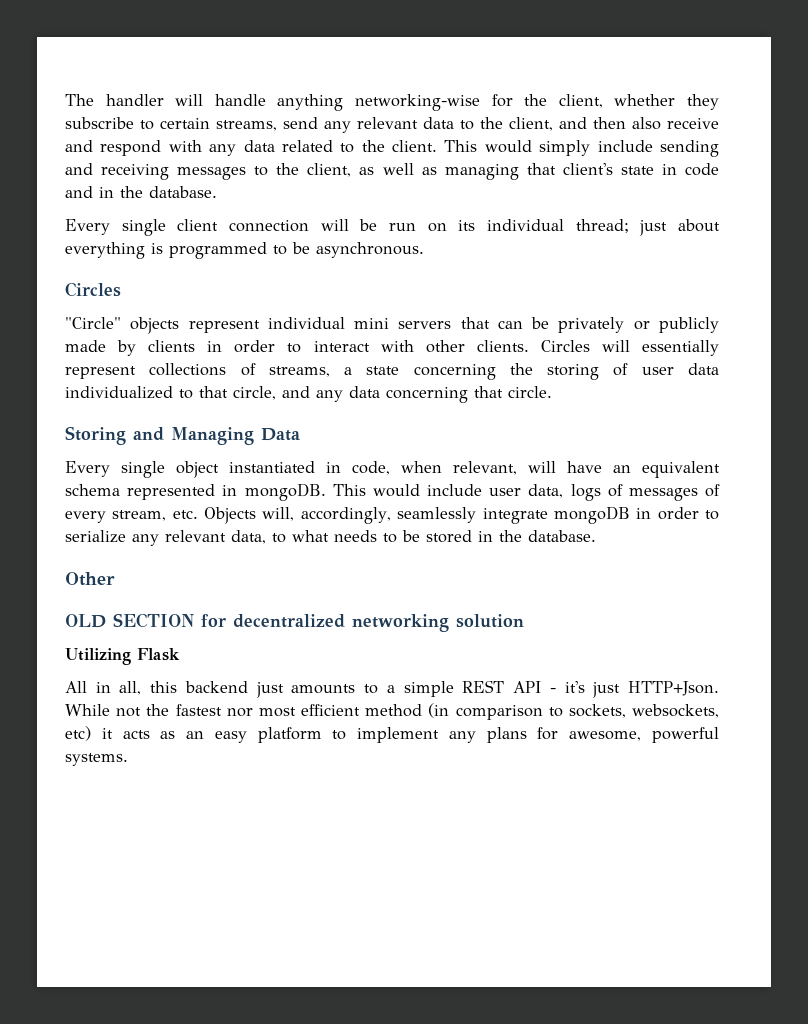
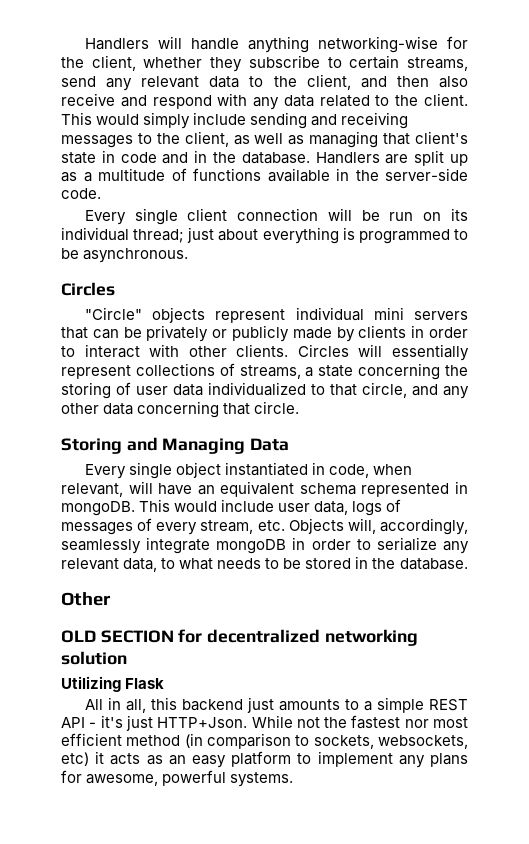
- The handler will handle anything networking-wise for the client, whether they subscribe to certain streams, send any relevant data to the client, and then also receive and respond with any data related to the client.
+ Handlers will handle anything networking-wise for the client, whether they subscribe to certain streams, send any relevant data to the client, and then also receive and respond with any data related to the client.
+ Handlers are split up as a multitude of functions available in the server-side code.
- Circles will essentially represent collections of streams, a state concerning the storing of user data individualized to that circle, and any data concerning that circle.
+ Circles will essentially represent collections of streams, a state concerning the storing of user data individualized to that circle, and any other data concerning that circle.

